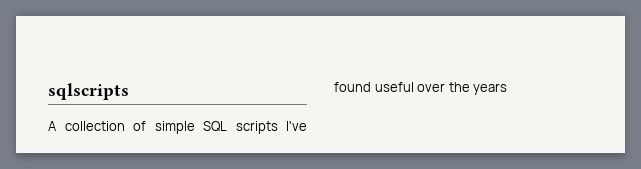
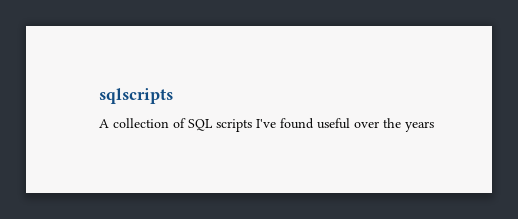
- A collection of simple SQL scripts I've found useful over the years
+ A collection of SQL scripts I've found useful over the years

